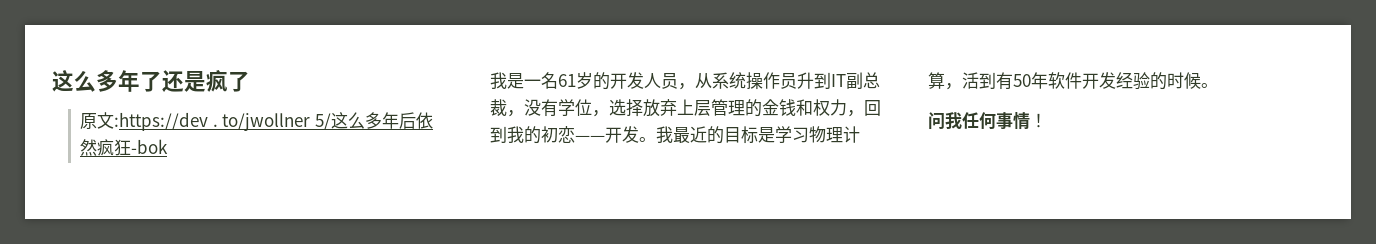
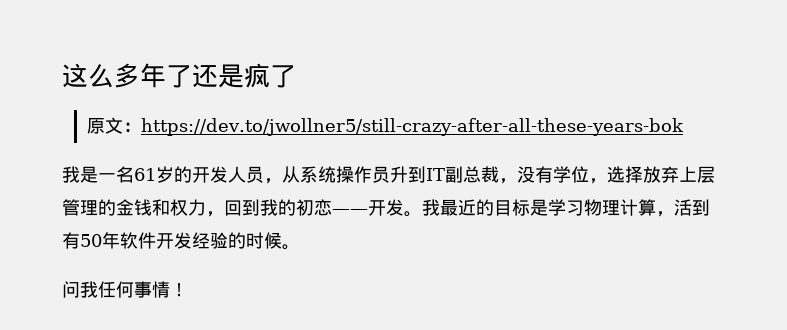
- 原文:https://dev . to/jwollner 5/这么多年后依然疯狂-bok
+ 原文：https://dev.to/jwollner5/still-crazy-after-all-these-years-bok

